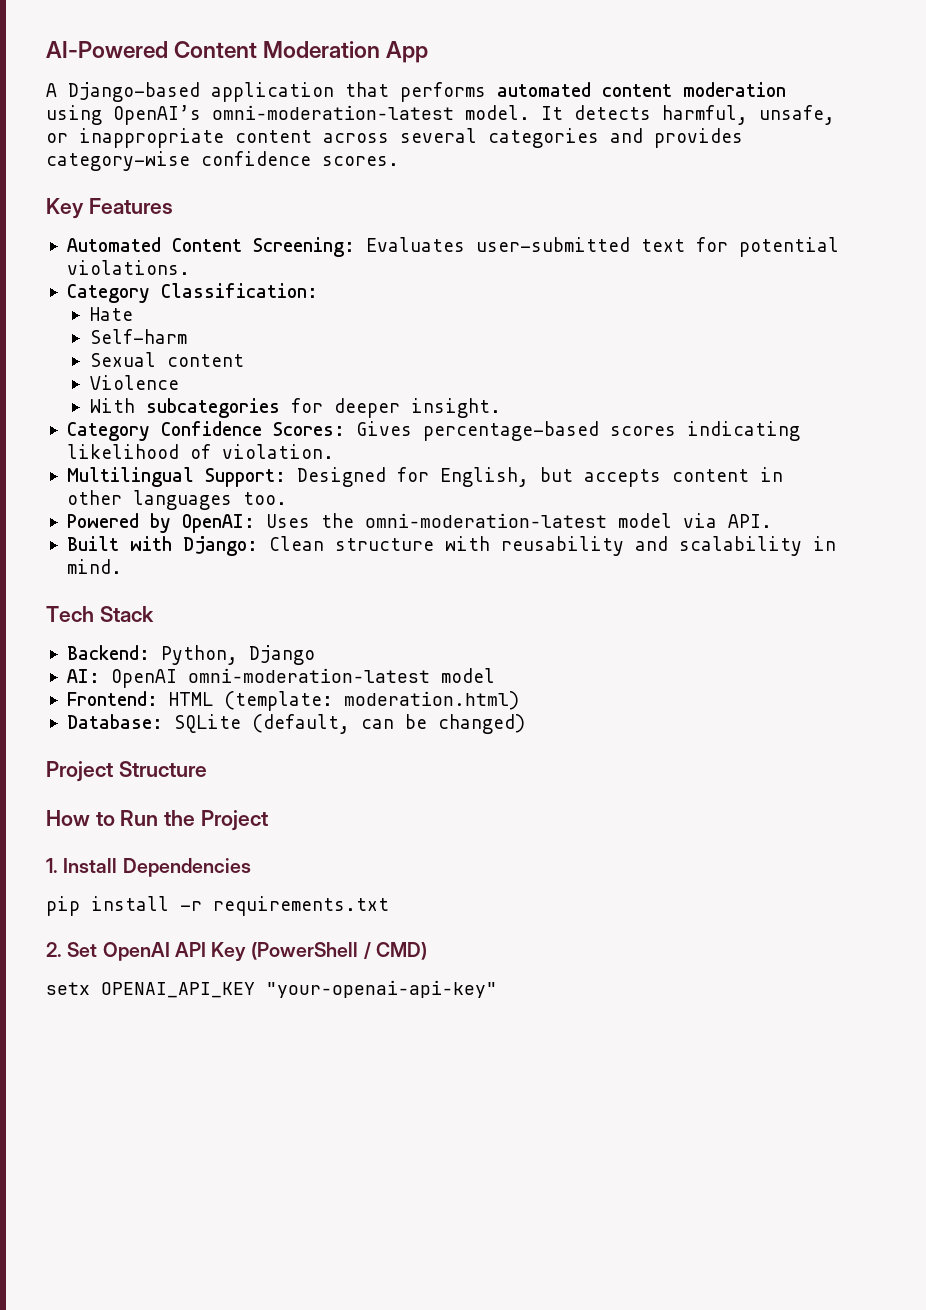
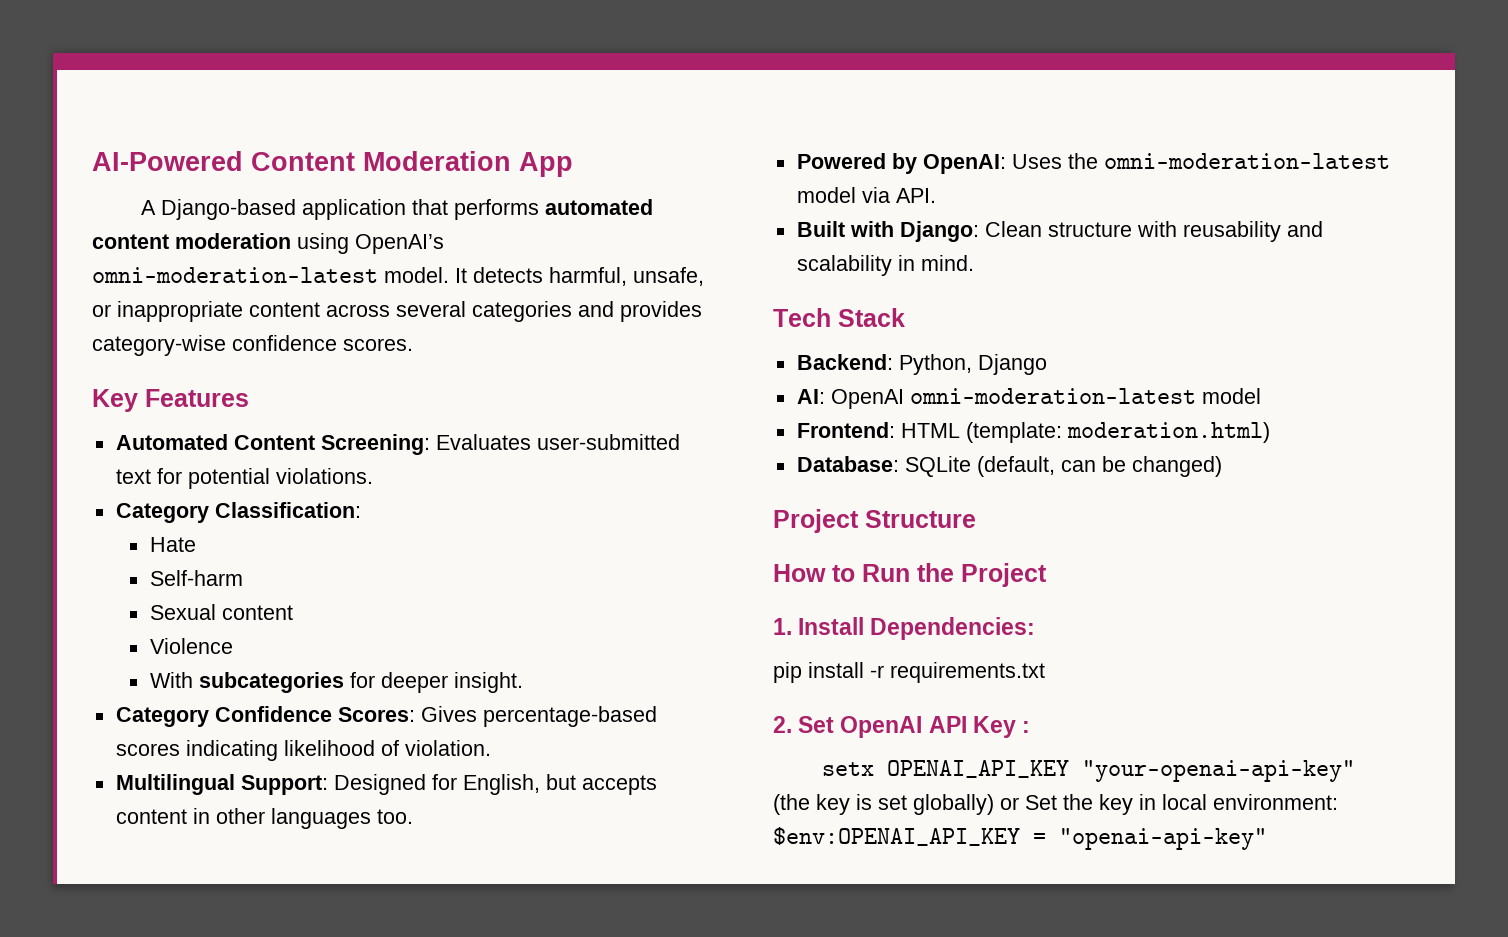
- 1. Install Dependencies
+ 1. Install Dependencies:
- 2. Set OpenAI API Key (PowerShell / CMD)
+ 2. Set OpenAI API Key :
- setx OPENAI_API_KEY "your-openai-api-key"
+ setx OPENAI_API_KEY "your-openai-api-key" (the key is set globally) or Set the key in local environment: $env:OPENAI_API_KEY = "openai-api-key"

